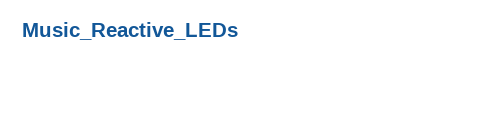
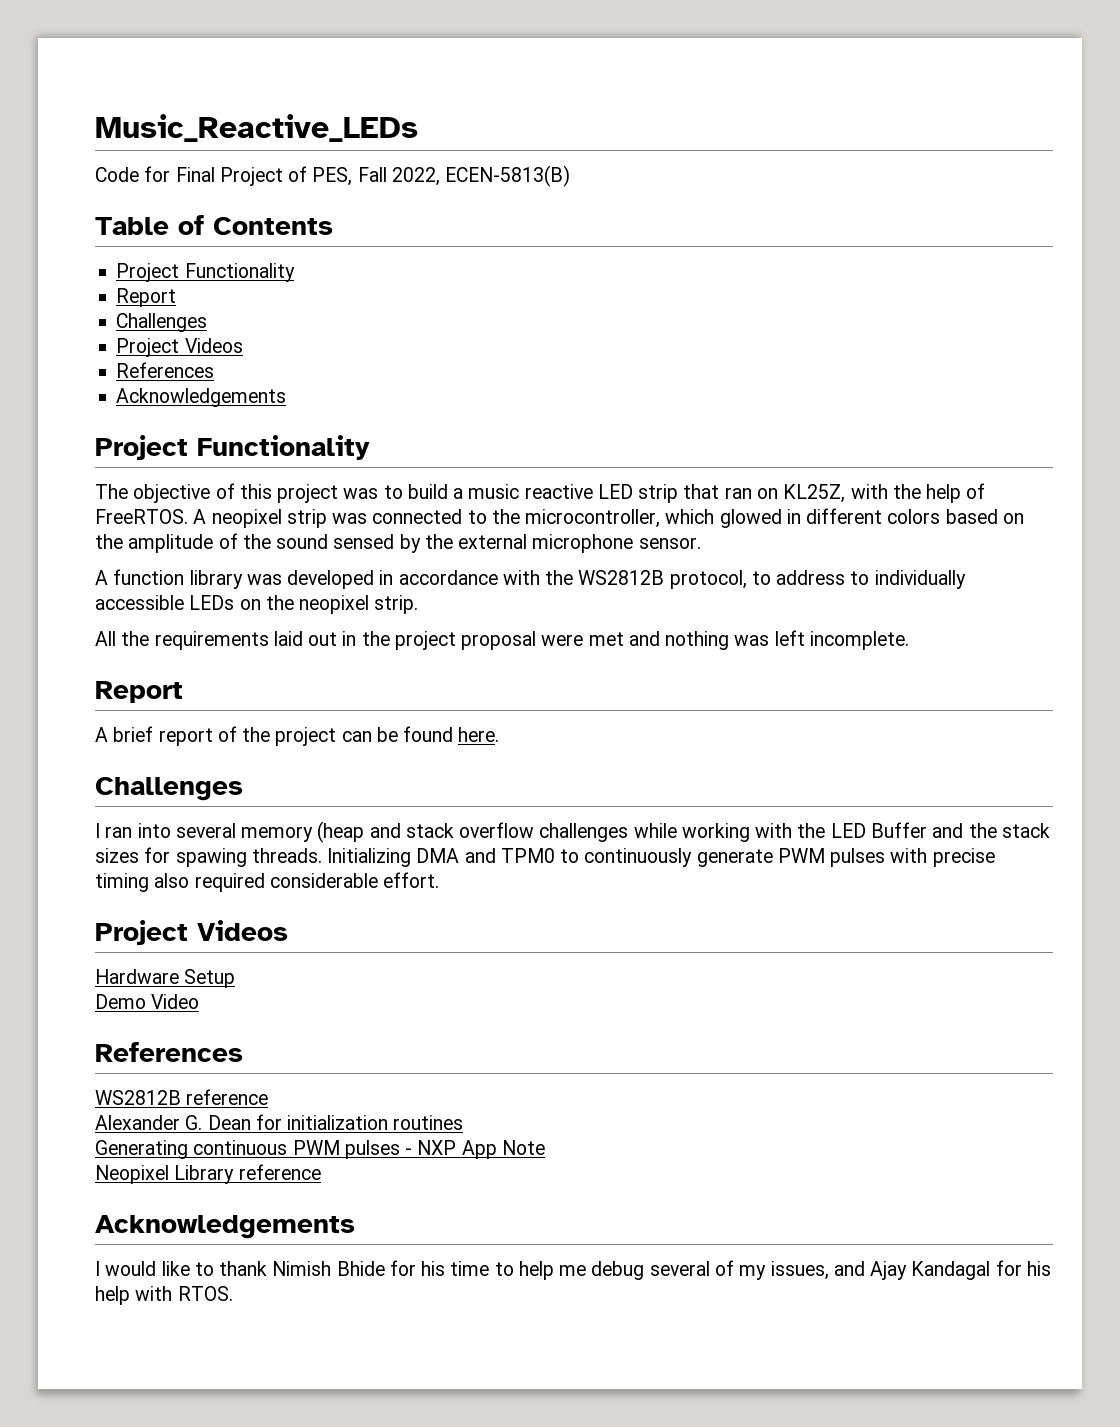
+ Code for Final Project of PES, Fall 2022, ECEN-5813(B)
+ Table of Contents
+ Project Functionality
+ Report
+ Challenges
+ Project Videos
+ References
+ Acknowledgements
+ Project Functionality
+ The objective of this project was to build a music reactive LED strip that ran on KL25Z, with the help of FreeRTOS. A neopixel strip was connected to the microcontroller, which glowed in different colors based on the amplitude of the sound sensed by the external microphone sensor.
+ A function library was developed in accordance with the WS2812B protocol, to address to individually accessible LEDs on the neopixel strip.
+ All the requirements laid out in the project proposal were met and nothing was left incomplete.
+ Report
+ A brief report of the project can be found here.
+ Challenges
+ I ran into several memory (heap and stack overflow challenges while working with the LED Buffer and the stack sizes for spawing threads. Initializing DMA and TPM0 to continuously generate PWM pulses with precise timing also required considerable effort.
+ Project Videos
+ Hardware Setup
+ Demo Video
+ References
+ WS2812B reference
+ Alexander G. Dean for initialization routines
+ Generating continuous PWM pulses - NXP App Note
+ Neopixel Library reference
+ Acknowledgements
+ I would like to thank Nimish Bhide for his time to help me debug several of my issues, and Ajay Kandagal for his help with RTOS.

